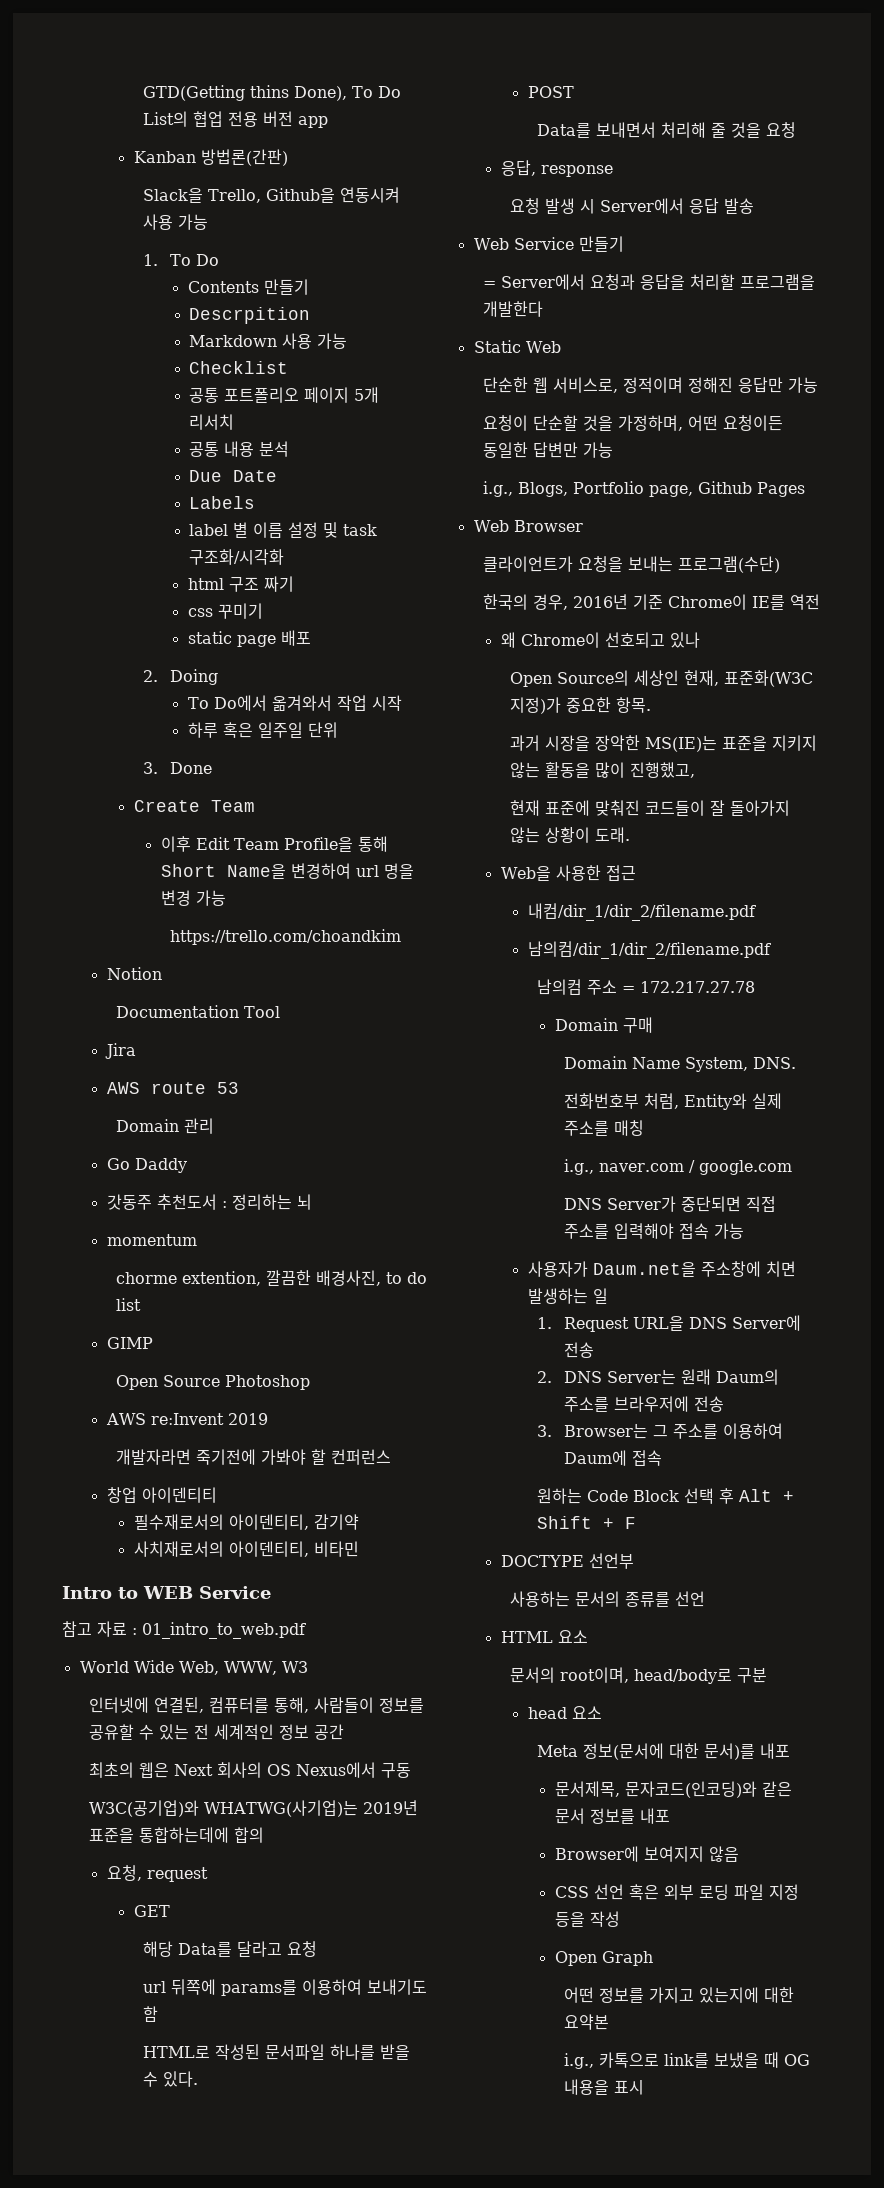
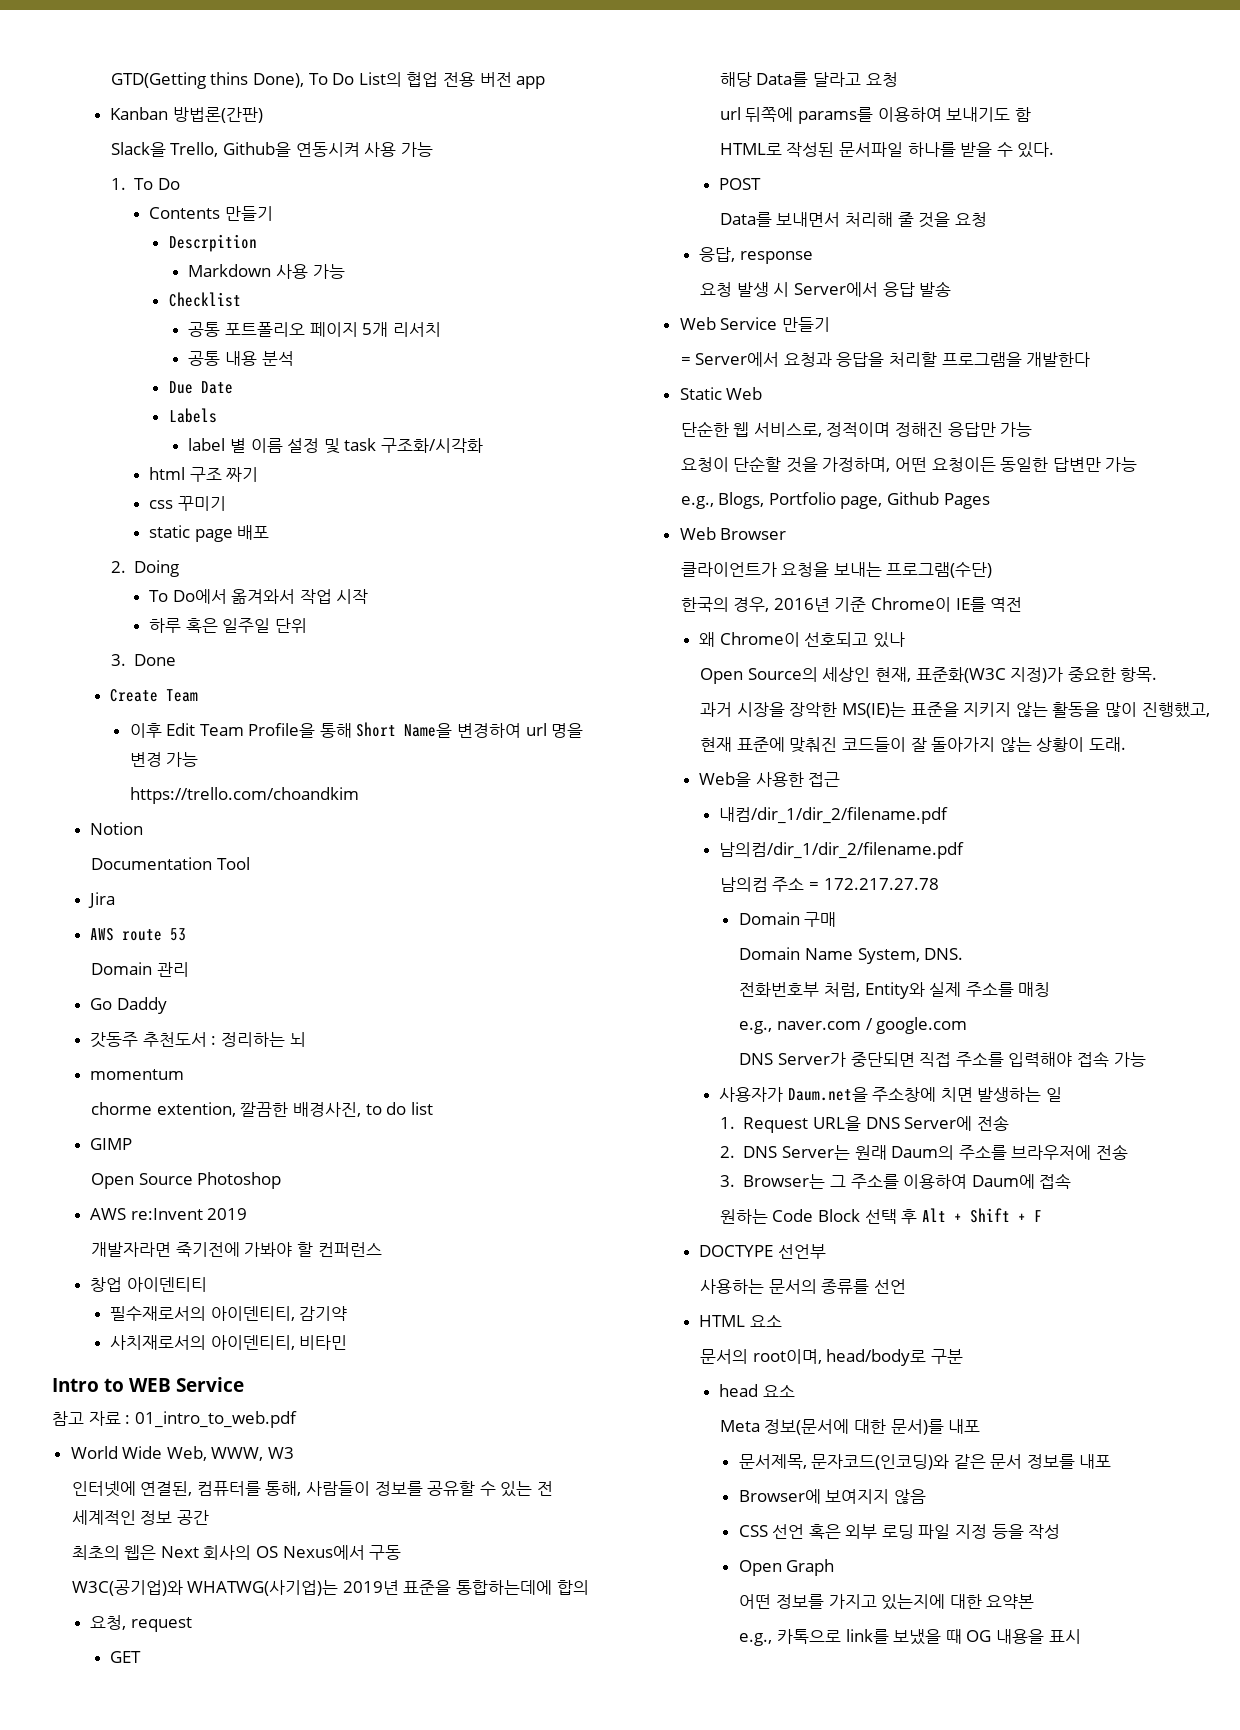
- i.g., Blogs, Portfolio page, Github Pages
+ e.g., Blogs, Portfolio page, Github Pages
- i.g., naver.com / google.com
+ e.g., naver.com / google.com
- i.g., 카톡으로 link를 보냈을 때 OG 내용을 표시
+ e.g., 카톡으로 link를 보냈을 때 OG 내용을 표시

